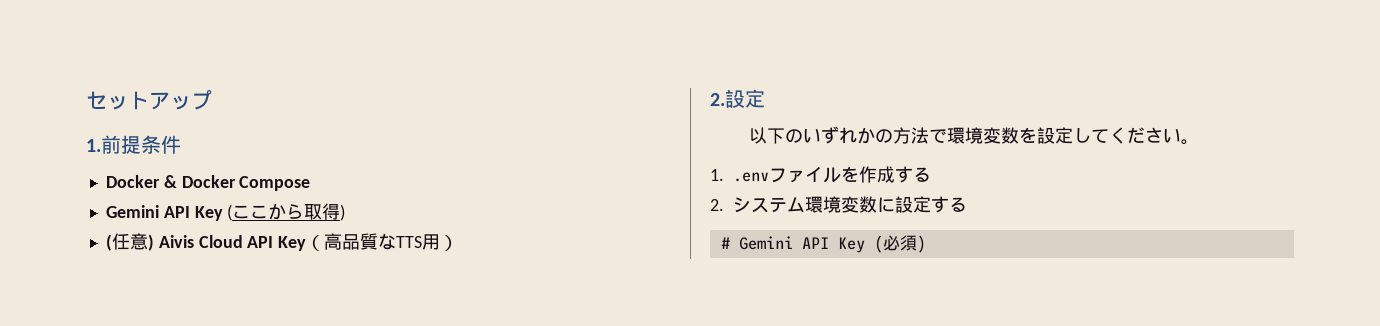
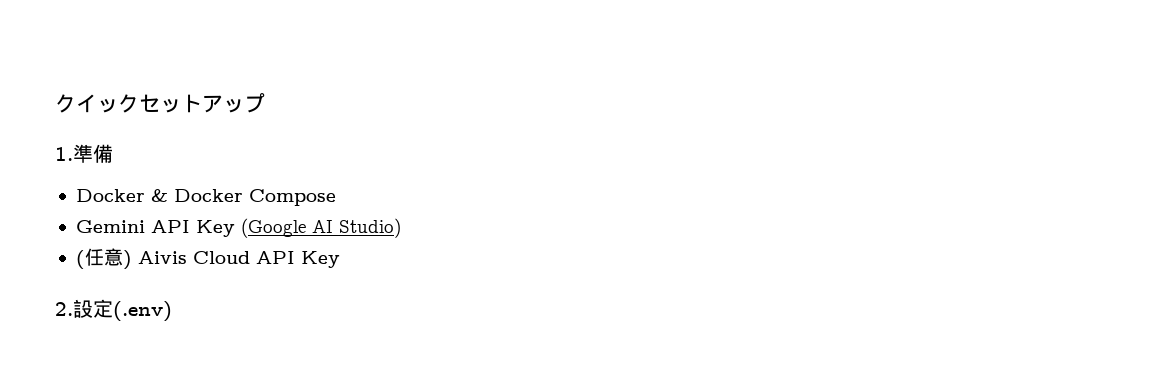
- セットアップ
+ クイックセットアップ
- 1.前提条件
+ 1.準備
- Gemini API Key (ここから取得)
+ Gemini API Key (Google AI Studio)
- (任意) Aivis Cloud API Key（高品質なTTS用）
- 2.設定
- 以下のいずれかの方法で環境変数を設定してください。
- 1. .envファイルを作成する
- 2.システム環境変数に設定する
- # Gemini API Key (必須)
+ (任意) Aivis Cloud API Key
+ 2.設定(.env)

